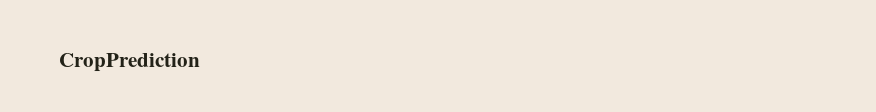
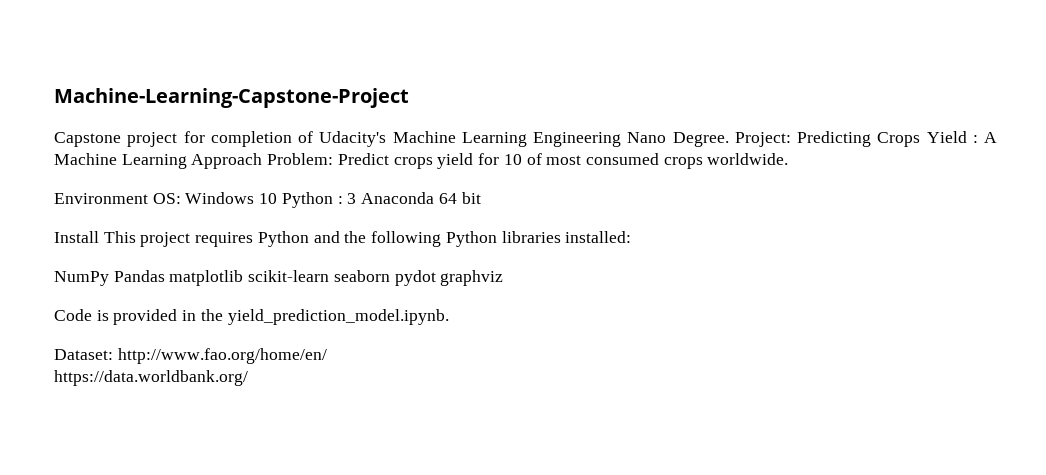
- CropPrediction
+ Machine-Learning-Capstone-Project
+ Capstone project for completion of Udacity's Machine Learning Engineering Nano Degree. Project: Predicting Crops Yield : A Machine Learning Approach Problem: Predict crops yield for 10 of most consumed crops worldwide.
+ Environment OS: Windows 10 Python : 3 Anaconda 64 bit
+ Install This project requires Python and the following Python libraries installed:
+ NumPy Pandas matplotlib scikit-learn seaborn pydot graphviz
+ Code is provided in the yield_prediction_model.ipynb.
+ Dataset: http://www.fao.org/home/en/
+ https://data.worldbank.org/

